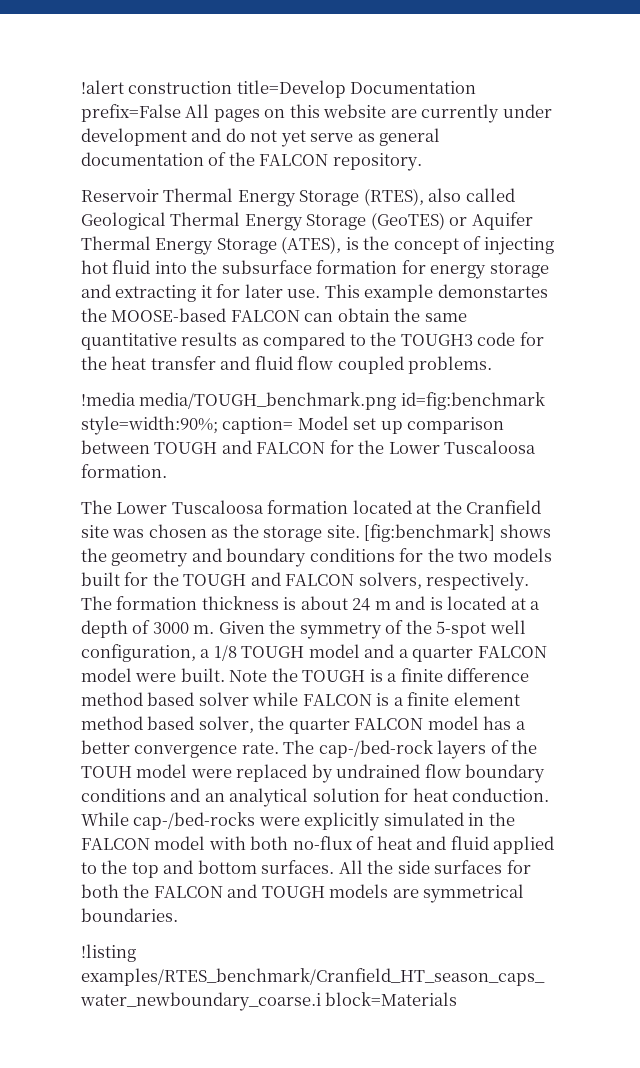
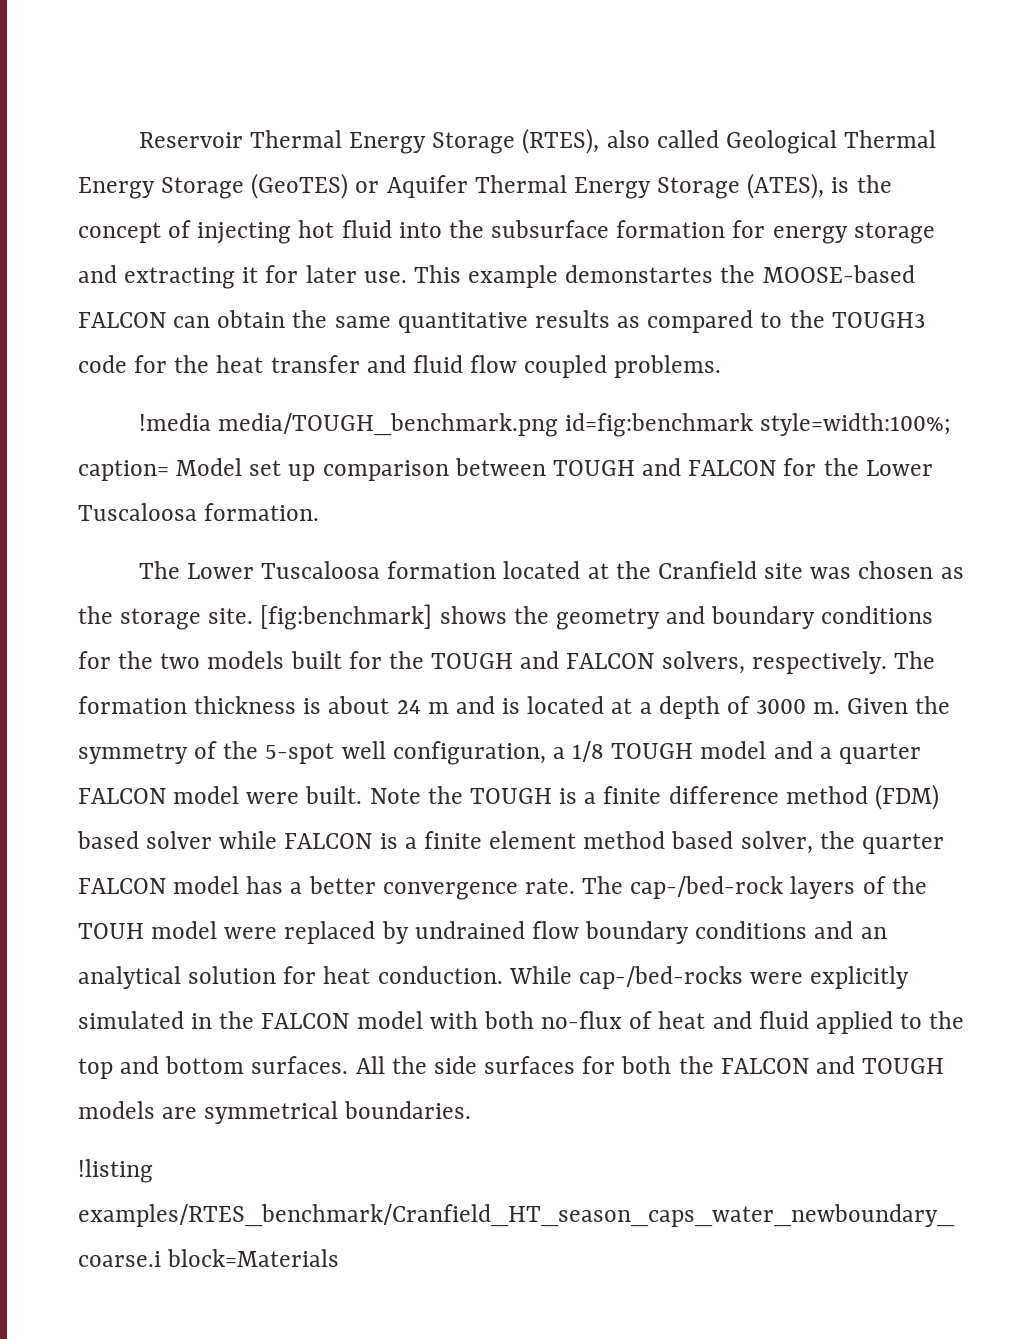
- !alert construction title=Develop Documentation prefix=False All pages on this website are currently under development and do not yet serve as general documentation of the FALCON repository.
- !media media/TOUGH_benchmark.png id=fig:benchmark style=width:90%; caption= Model set up comparison between TOUGH and FALCON for the Lower Tuscaloosa formation.
+ !media media/TOUGH_benchmark.png id=fig:benchmark style=width:100%; caption= Model set up comparison between TOUGH and FALCON for the Lower Tuscaloosa formation.
- Note the TOUGH is a finite difference method based solver while FALCON is a finite element method based solver, the quarter FALCON model has a better convergence rate.
+ Note the TOUGH is a finite difference method (FDM) based solver while FALCON is a finite element method based solver, the quarter FALCON model has a better convergence rate.

